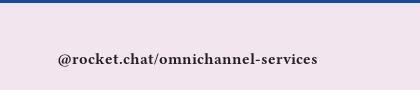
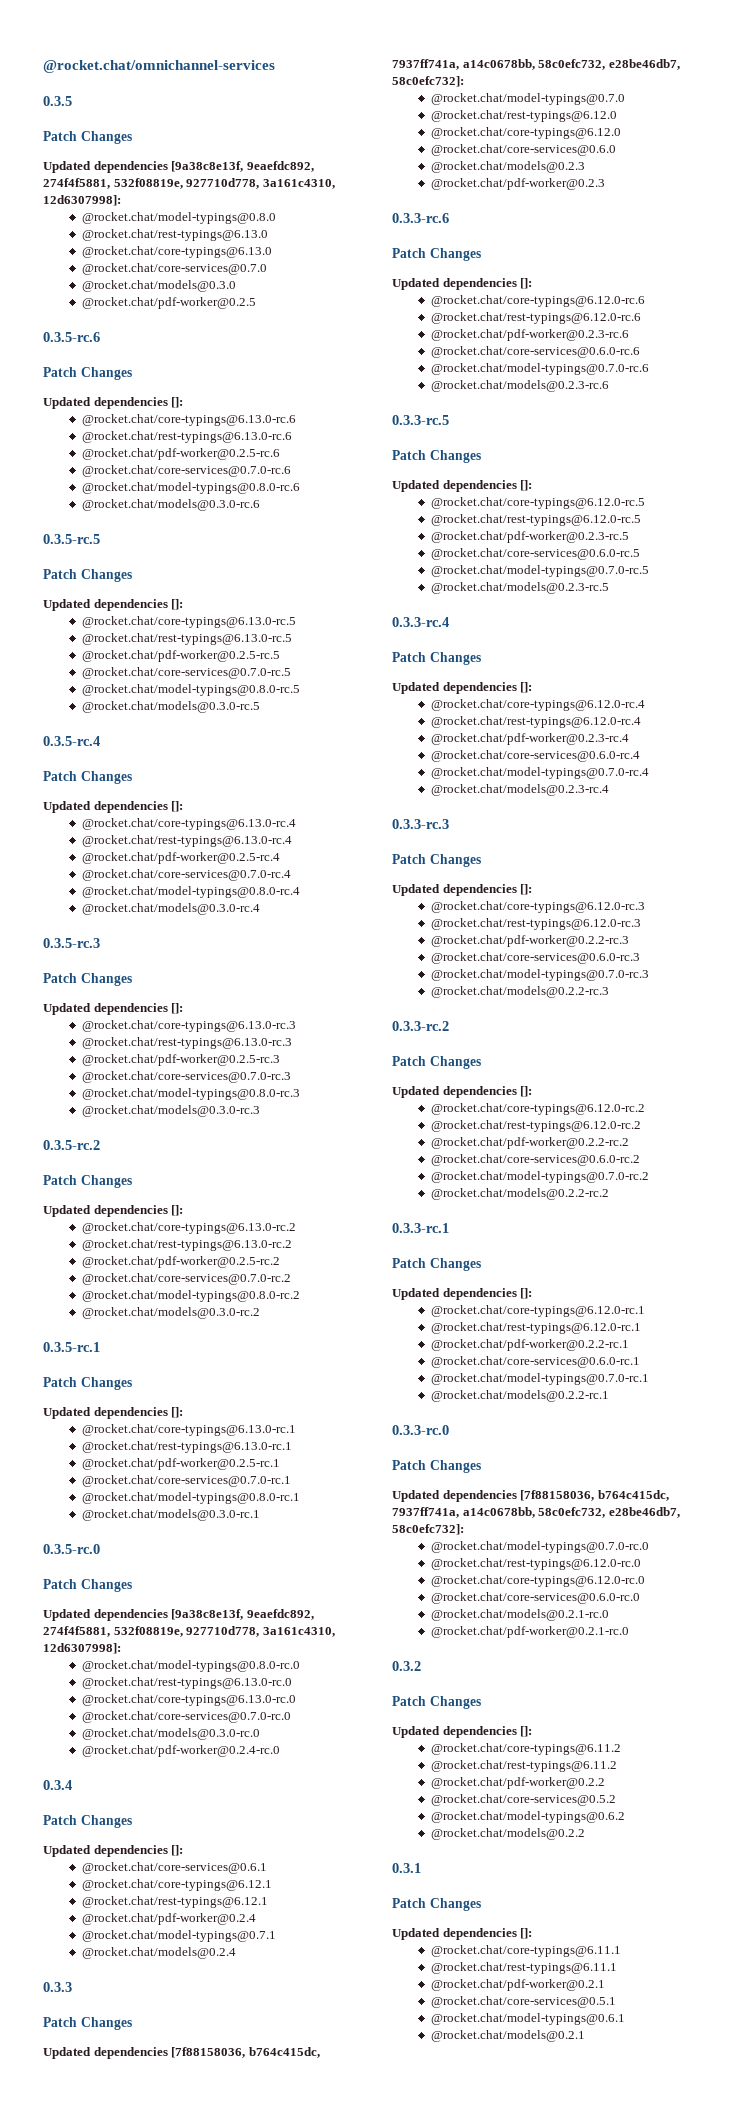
+ 0.3.5
+ Patch Changes
+ Updated dependencies [9a38c8e13f, 9eaefdc892, 274f4f5881, 532f08819e, 927710d778, 3a161c4310, 12d6307998]:
+ @rocket.chat/model-typings@0.8.0
+ @rocket.chat/rest-typings@6.13.0
+ @rocket.chat/core-typings@6.13.0
+ @rocket.chat/core-services@0.7.0
+ @rocket.chat/models@0.3.0
+ @rocket.chat/pdf-worker@0.2.5
+ 0.3.5-rc.6
+ Patch Changes
+ Updated dependencies []:
+ @rocket.chat/core-typings@6.13.0-rc.6
+ @rocket.chat/rest-typings@6.13.0-rc.6
+ @rocket.chat/pdf-worker@0.2.5-rc.6
+ @rocket.chat/core-services@0.7.0-rc.6
+ @rocket.chat/model-typings@0.8.0-rc.6
+ @rocket.chat/models@0.3.0-rc.6
+ 0.3.5-rc.5
+ Patch Changes
+ Updated dependencies []:
+ @rocket.chat/core-typings@6.13.0-rc.5
+ @rocket.chat/rest-typings@6.13.0-rc.5
+ @rocket.chat/pdf-worker@0.2.5-rc.5
+ @rocket.chat/core-services@0.7.0-rc.5
+ @rocket.chat/model-typings@0.8.0-rc.5
+ @rocket.chat/models@0.3.0-rc.5
+ 0.3.5-rc.4
+ Patch Changes
+ Updated dependencies []:
+ @rocket.chat/core-typings@6.13.0-rc.4
+ @rocket.chat/rest-typings@6.13.0-rc.4
+ @rocket.chat/pdf-worker@0.2.5-rc.4
+ @rocket.chat/core-services@0.7.0-rc.4
+ @rocket.chat/model-typings@0.8.0-rc.4
+ @rocket.chat/models@0.3.0-rc.4
+ 0.3.5-rc.3
+ Patch Changes
+ Updated dependencies []:
+ @rocket.chat/core-typings@6.13.0-rc.3
+ @rocket.chat/rest-typings@6.13.0-rc.3
+ @rocket.chat/pdf-worker@0.2.5-rc.3
+ @rocket.chat/core-services@0.7.0-rc.3
+ @rocket.chat/model-typings@0.8.0-rc.3
+ @rocket.chat/models@0.3.0-rc.3
+ 0.3.5-rc.2
+ Patch Changes
+ Updated dependencies []:
+ @rocket.chat/core-typings@6.13.0-rc.2
+ @rocket.chat/rest-typings@6.13.0-rc.2
+ @rocket.chat/pdf-worker@0.2.5-rc.2
+ @rocket.chat/core-services@0.7.0-rc.2
+ @rocket.chat/model-typings@0.8.0-rc.2
+ @rocket.chat/models@0.3.0-rc.2
+ 0.3.5-rc.1
+ Patch Changes
+ Updated dependencies []:
+ @rocket.chat/core-typings@6.13.0-rc.1
+ @rocket.chat/rest-typings@6.13.0-rc.1
+ @rocket.chat/pdf-worker@0.2.5-rc.1
+ @rocket.chat/core-services@0.7.0-rc.1
+ @rocket.chat/model-typings@0.8.0-rc.1
+ @rocket.chat/models@0.3.0-rc.1
+ 0.3.5-rc.0
+ Patch Changes
+ Updated dependencies [9a38c8e13f, 9eaefdc892, 274f4f5881, 532f08819e, 927710d778, 3a161c4310, 12d6307998]:
+ @rocket.chat/model-typings@0.8.0-rc.0
+ @rocket.chat/rest-typings@6.13.0-rc.0
+ @rocket.chat/core-typings@6.13.0-rc.0
+ @rocket.chat/core-services@0.7.0-rc.0
+ @rocket.chat/models@0.3.0-rc.0
+ @rocket.chat/pdf-worker@0.2.4-rc.0
+ 0.3.4
+ Patch Changes
+ Updated dependencies []:
+ @rocket.chat/core-services@0.6.1
+ @rocket.chat/core-typings@6.12.1
+ @rocket.chat/rest-typings@6.12.1
+ @rocket.chat/pdf-worker@0.2.4
+ @rocket.chat/model-typings@0.7.1
+ @rocket.chat/models@0.2.4
+ 0.3.3
+ Patch Changes
+ Updated dependencies [7f88158036, b764c415dc, 7937ff741a, a14c0678bb, 58c0efc732, e28be46db7, 58c0efc732]:
+ @rocket.chat/model-typings@0.7.0
+ @rocket.chat/rest-typings@6.12.0
+ @rocket.chat/core-typings@6.12.0
+ @rocket.chat/core-services@0.6.0
+ @rocket.chat/models@0.2.3
+ @rocket.chat/pdf-worker@0.2.3
+ 0.3.3-rc.6
+ Patch Changes
+ Updated dependencies []:
+ @rocket.chat/core-typings@6.12.0-rc.6
+ @rocket.chat/rest-typings@6.12.0-rc.6
+ @rocket.chat/pdf-worker@0.2.3-rc.6
+ @rocket.chat/core-services@0.6.0-rc.6
+ @rocket.chat/model-typings@0.7.0-rc.6
+ @rocket.chat/models@0.2.3-rc.6
+ 0.3.3-rc.5
+ Patch Changes
+ Updated dependencies []:
+ @rocket.chat/core-typings@6.12.0-rc.5
+ @rocket.chat/rest-typings@6.12.0-rc.5
+ @rocket.chat/pdf-worker@0.2.3-rc.5
+ @rocket.chat/core-services@0.6.0-rc.5
+ @rocket.chat/model-typings@0.7.0-rc.5
+ @rocket.chat/models@0.2.3-rc.5
+ 0.3.3-rc.4
+ Patch Changes
+ Updated dependencies []:
+ @rocket.chat/core-typings@6.12.0-rc.4
+ @rocket.chat/rest-typings@6.12.0-rc.4
+ @rocket.chat/pdf-worker@0.2.3-rc.4
+ @rocket.chat/core-services@0.6.0-rc.4
+ @rocket.chat/model-typings@0.7.0-rc.4
+ @rocket.chat/models@0.2.3-rc.4
+ 0.3.3-rc.3
+ Patch Changes
+ Updated dependencies []:
+ @rocket.chat/core-typings@6.12.0-rc.3
+ @rocket.chat/rest-typings@6.12.0-rc.3
+ @rocket.chat/pdf-worker@0.2.2-rc.3
+ @rocket.chat/core-services@0.6.0-rc.3
+ @rocket.chat/model-typings@0.7.0-rc.3
+ @rocket.chat/models@0.2.2-rc.3
+ 0.3.3-rc.2
+ Patch Changes
+ Updated dependencies []:
+ @rocket.chat/core-typings@6.12.0-rc.2
+ @rocket.chat/rest-typings@6.12.0-rc.2
+ @rocket.chat/pdf-worker@0.2.2-rc.2
+ @rocket.chat/core-services@0.6.0-rc.2
+ @rocket.chat/model-typings@0.7.0-rc.2
+ @rocket.chat/models@0.2.2-rc.2
+ 0.3.3-rc.1
+ Patch Changes
+ Updated dependencies []:
+ @rocket.chat/core-typings@6.12.0-rc.1
+ @rocket.chat/rest-typings@6.12.0-rc.1
+ @rocket.chat/pdf-worker@0.2.2-rc.1
+ @rocket.chat/core-services@0.6.0-rc.1
+ @rocket.chat/model-typings@0.7.0-rc.1
+ @rocket.chat/models@0.2.2-rc.1
+ 0.3.3-rc.0
+ Patch Changes
+ Updated dependencies [7f88158036, b764c415dc, 7937ff741a, a14c0678bb, 58c0efc732, e28be46db7, 58c0efc732]:
+ @rocket.chat/model-typings@0.7.0-rc.0
+ @rocket.chat/rest-typings@6.12.0-rc.0
+ @rocket.chat/core-typings@6.12.0-rc.0
+ @rocket.chat/core-services@0.6.0-rc.0
+ @rocket.chat/models@0.2.1-rc.0
+ @rocket.chat/pdf-worker@0.2.1-rc.0
+ 0.3.2
+ Patch Changes
+ Updated dependencies []:
+ @rocket.chat/core-typings@6.11.2
+ @rocket.chat/rest-typings@6.11.2
+ @rocket.chat/pdf-worker@0.2.2
+ @rocket.chat/core-services@0.5.2
+ @rocket.chat/model-typings@0.6.2
+ @rocket.chat/models@0.2.2
+ 0.3.1
+ Patch Changes
+ Updated dependencies []:
+ @rocket.chat/core-typings@6.11.1
+ @rocket.chat/rest-typings@6.11.1
+ @rocket.chat/pdf-worker@0.2.1
+ @rocket.chat/core-services@0.5.1
+ @rocket.chat/model-typings@0.6.1
+ @rocket.chat/models@0.2.1

